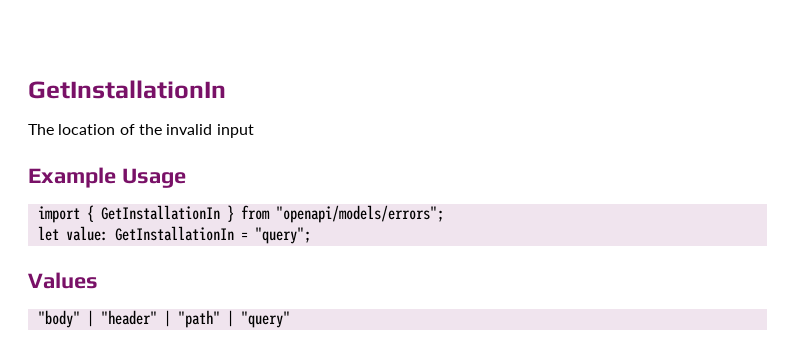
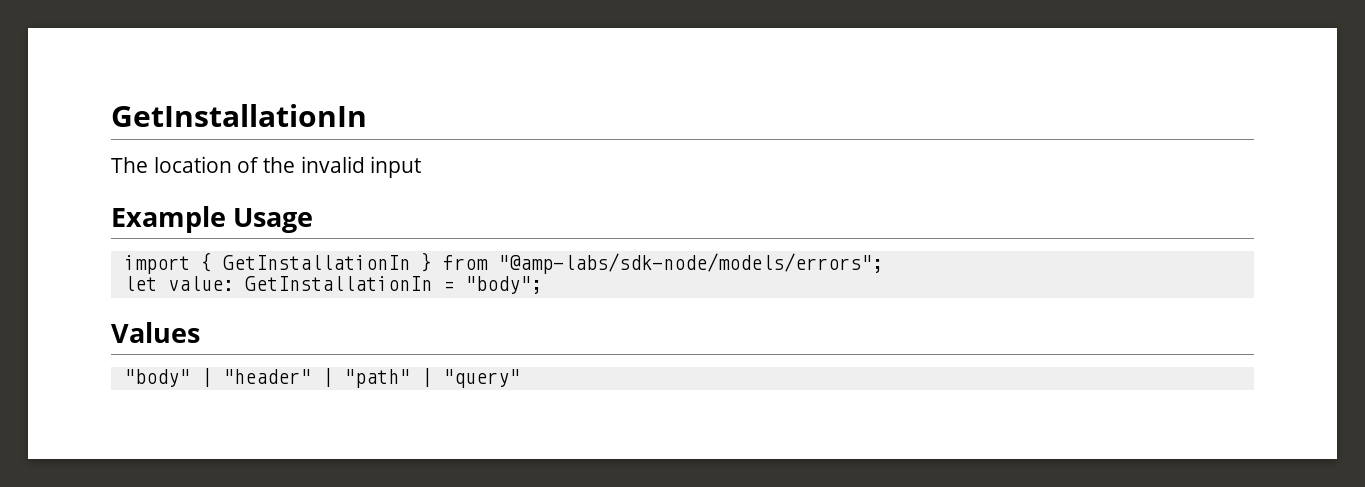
- import { GetInstallationIn } from "openapi/models/errors";
+ import { GetInstallationIn } from "@amp-labs/sdk-node/models/errors";
- let value: GetInstallationIn = "query";
+ let value: GetInstallationIn = "body";

